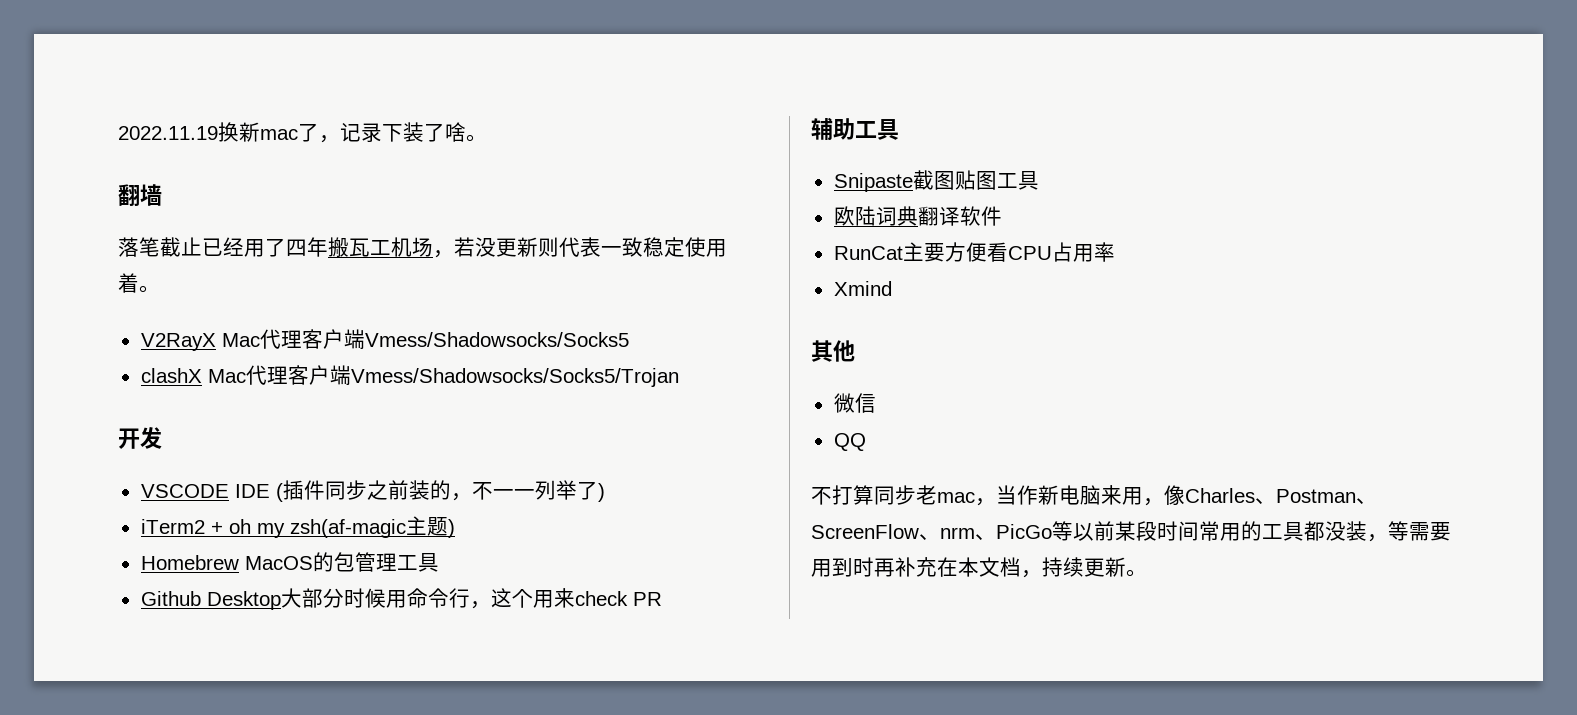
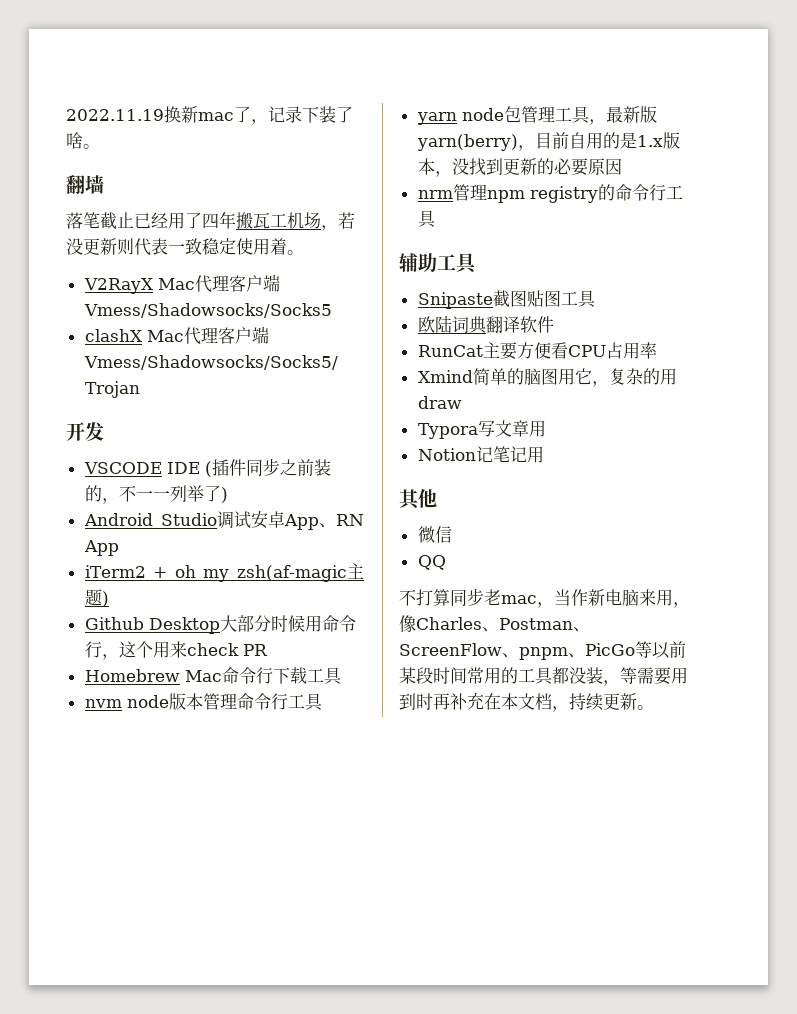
+ Android Studio调试安卓App、RN App
- Homebrew MacOS的包管理工具
+ Homebrew Mac命令行下载工具
+ nvm node版本管理命令行工具
+ yarn node包管理工具，最新版yarn(berry)，目前自用的是1.x版本，没找到更新的必要原因
+ nrm管理npm registry的命令行工具
- Xmind
+ Xmind简单的脑图用它，复杂的用draw
+ Typora写文章用
+ Notion记笔记用
- 不打算同步老mac，当作新电脑来用，像Charles、Postman、ScreenFlow、nrm、PicGo等以前某段时间常用的工具都没装，等需要用到时再补充在本文档，持续更新。
+ 不打算同步老mac，当作新电脑来用，像Charles、Postman、ScreenFlow、pnpm、PicGo等以前某段时间常用的工具都没装，等需要用到时再补充在本文档，持续更新。

